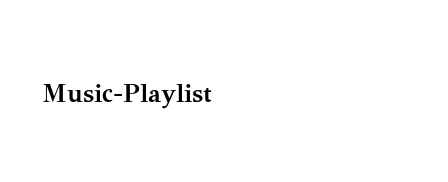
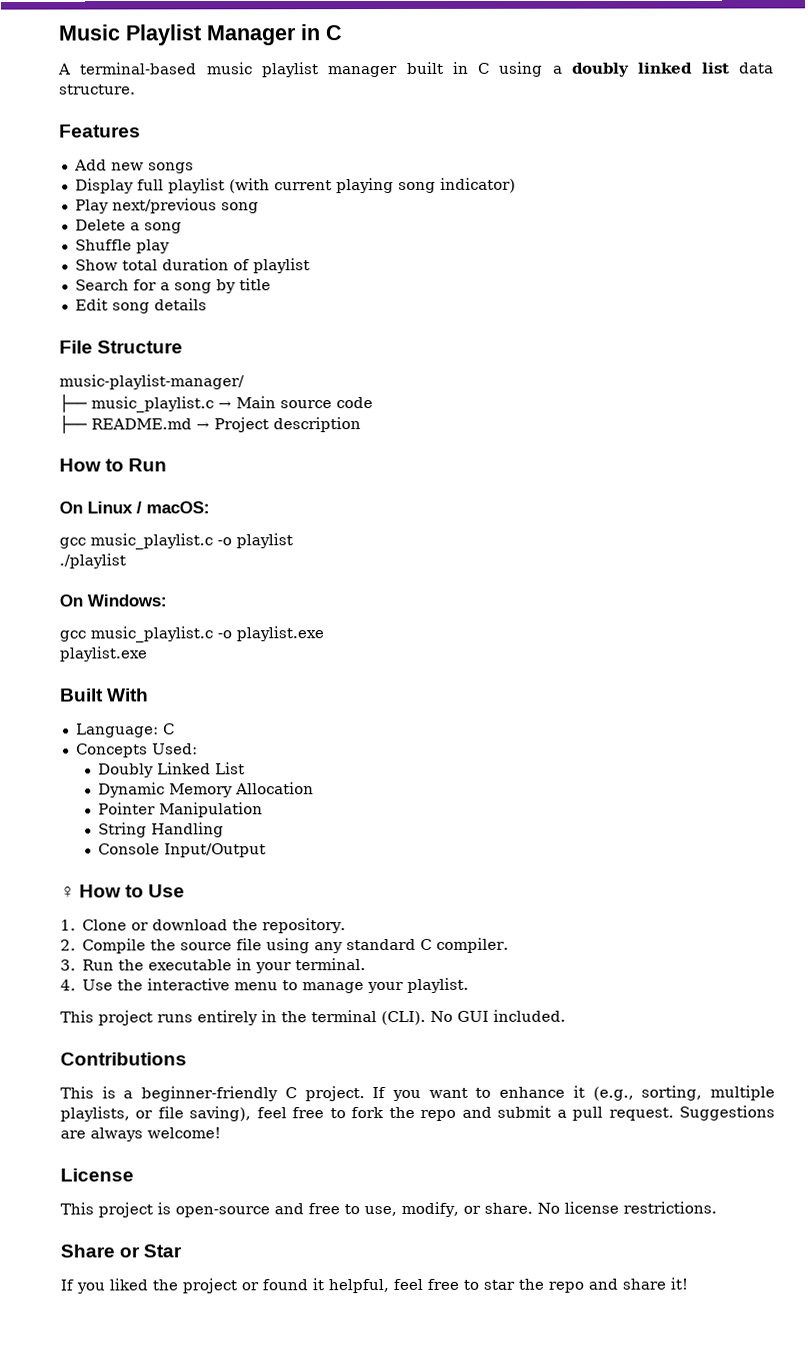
- Music-Playlist
+ Music Playlist Manager in C
+ A terminal-based music playlist manager built in C using a doubly linked list data structure.
+ Features
+ Add new songs
+ Display full playlist (with current playing song indicator)
+ Play next/previous song
+ Delete a song
+ Shuffle play
+ Show total duration of playlist
+ Search for a song by title
+ Edit song details
+ File Structure
+ music-playlist-manager/
+ ├── music_playlist.c → Main source code
+ ├── README.md → Project description
+ How to Run
+ On Linux / macOS:
+ gcc music_playlist.c -o playlist
+ ./playlist
+ On Windows:
+ gcc music_playlist.c -o playlist.exe
+ playlist.exe
+ Built With
+ Language: C
+ Concepts Used:
+ Doubly Linked List
+ Dynamic Memory Allocation
+ Pointer Manipulation
+ String Handling
+ Console Input/Output
+ ♀ How to Use
+ 1. Clone or download the repository.
+ 2. Compile the source file using any standard C compiler.
+ 3. Run the executable in your terminal.
+ 4. Use the interactive menu to manage your playlist.
+ This project runs entirely in the terminal (CLI). No GUI included.
+ Contributions
+ This is a beginner-friendly C project. If you want to enhance it (e.g., sorting, multiple playlists, or file saving), feel free to fork the repo and submit a pull request. Suggestions are always welcome!
+ License
+ This project is open-source and free to use, modify, or share. No license restrictions.
+ Share or Star
+ If you liked the project or found it helpful, feel free to star the repo and share it!

